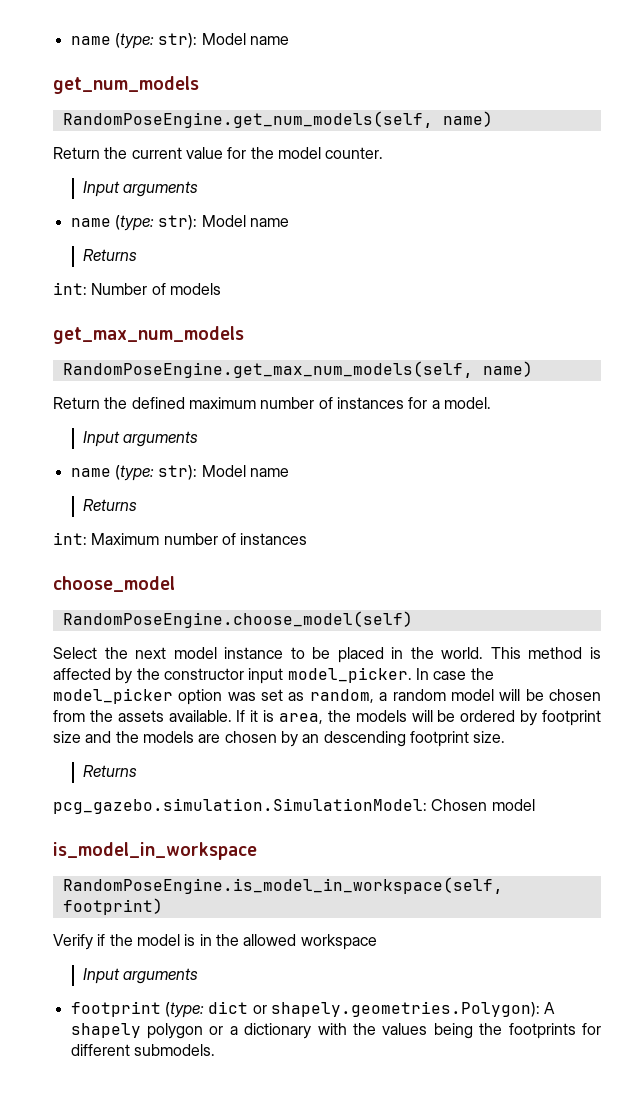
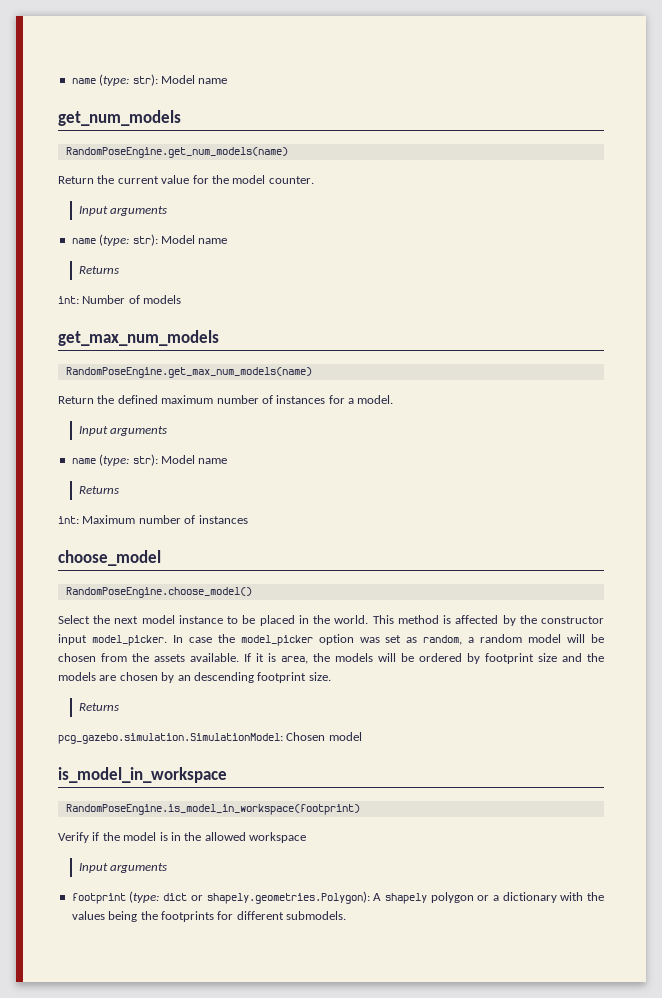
- RandomPoseEngine.get_num_models(self, name)
+ RandomPoseEngine.get_num_models(name)
- RandomPoseEngine.get_max_num_models(self, name)
+ RandomPoseEngine.get_max_num_models(name)
- RandomPoseEngine.choose_model(self)
+ RandomPoseEngine.choose_model()
- RandomPoseEngine.is_model_in_workspace(self, footprint)
+ RandomPoseEngine.is_model_in_workspace(footprint)

